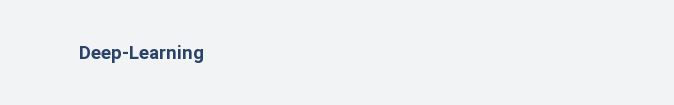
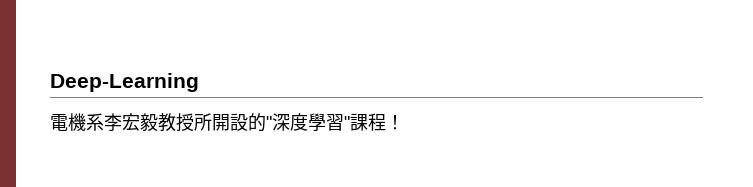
+ 電機系李宏毅教授所開設的"深度學習"課程！

